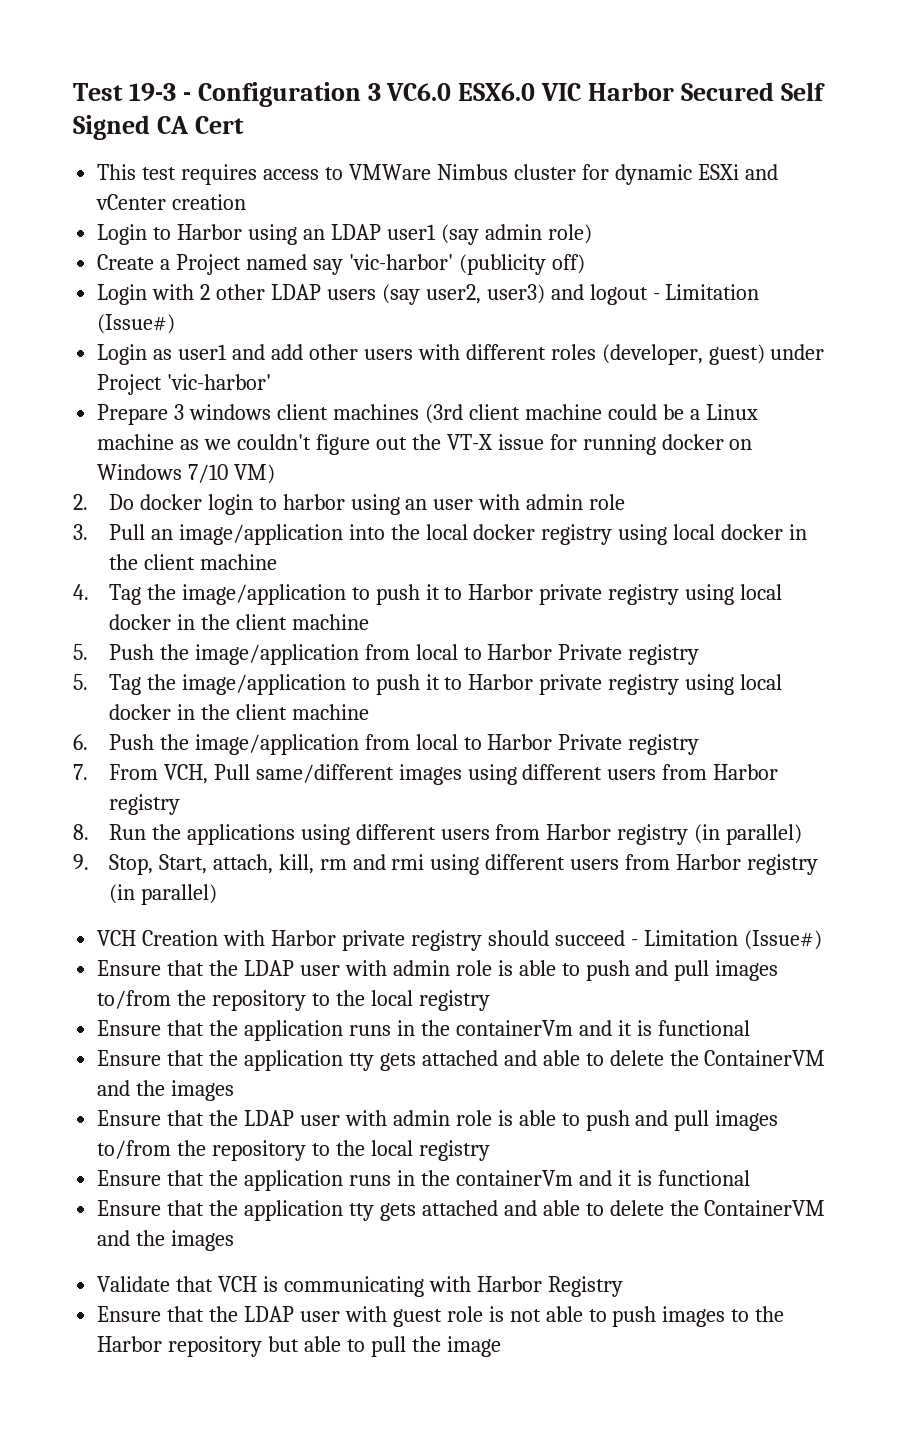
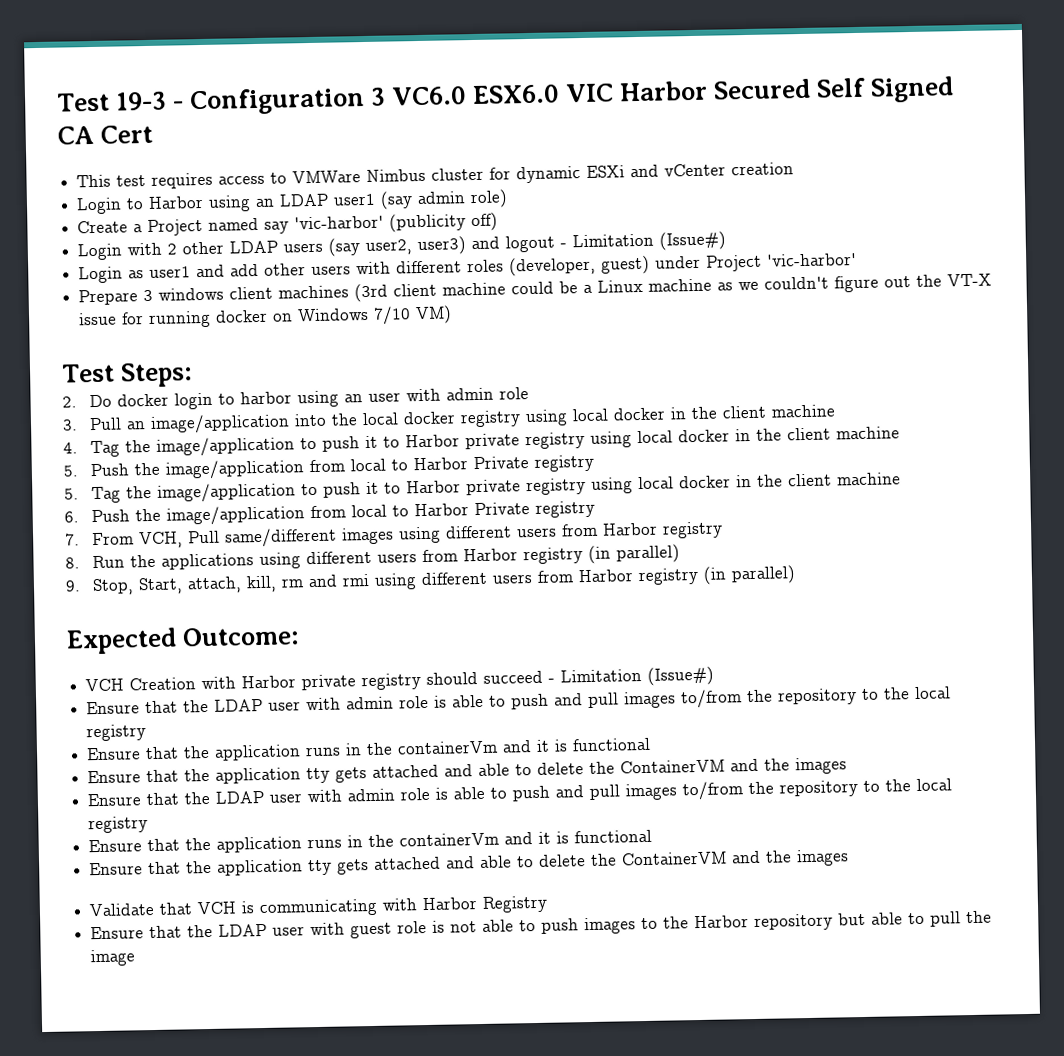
+ Test Steps:
+ Expected Outcome:

